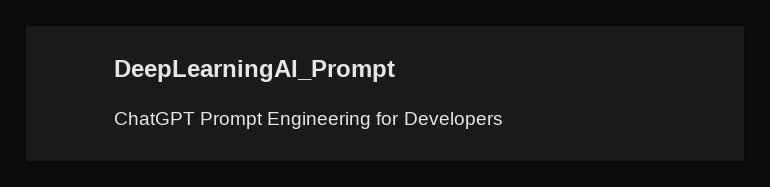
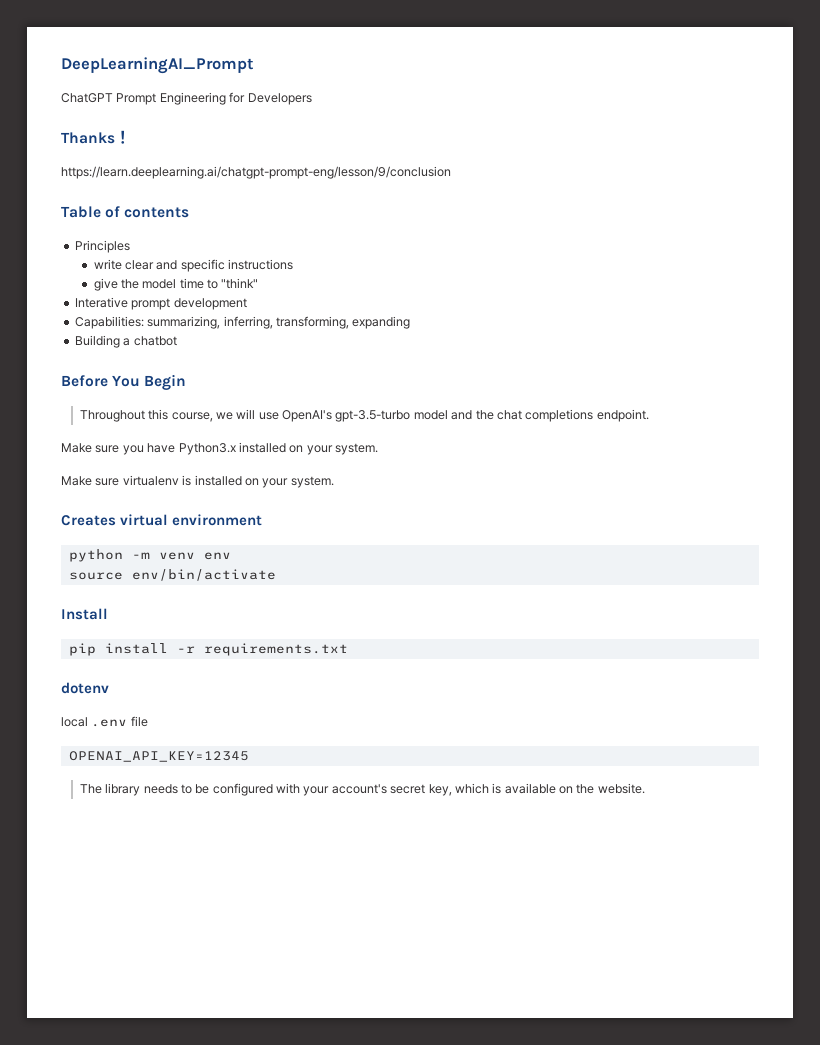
+ Thanks！
+ https://learn.deeplearning.ai/chatgpt-prompt-eng/lesson/9/conclusion
+ Table of contents
+ Principles
+ write clear and specific instructions
+ give the model time to "think"
+ Interative prompt development
+ Capabilities: summarizing, inferring, transforming, expanding
+ Building a chatbot
+ Before You Begin
+ Throughout this course, we will use OpenAI's gpt-3.5-turbo model and the chat completions endpoint.
+ Make sure you have Python3.x installed on your system.
+ Make sure virtualenv is installed on your system.
+ Creates virtual environment
+ python -m venv env
+ source env/bin/activate
+ Install
+ pip install -r requirements.txt
+ dotenv
+ local .env file
+ OPENAI_API_KEY=12345
+ The library needs to be configured with your account's secret key, which is available on the website.

